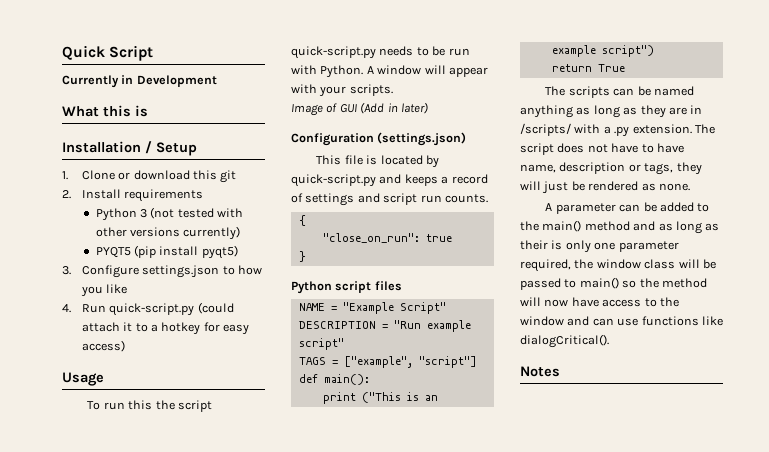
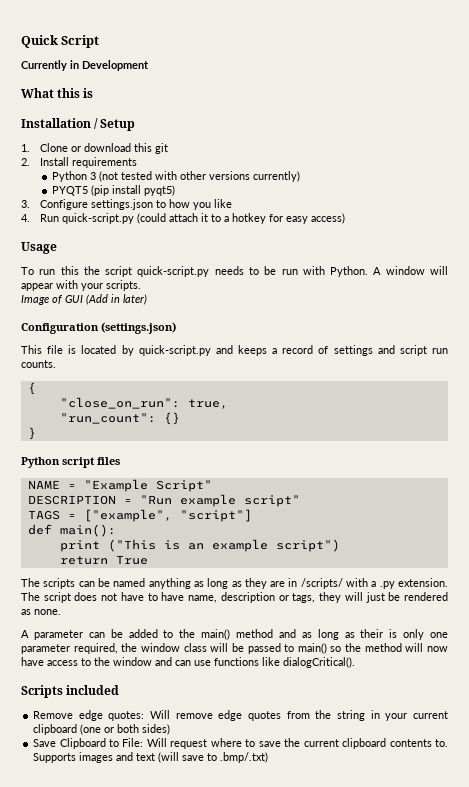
- "close_on_run": true
+ "close_on_run": true,
+ "run_count": {}
- Notes
+ Scripts included
+ Remove edge quotes: Will remove edge quotes from the string in your current clipboard (one or both sides)
+ Save Clipboard to File: Will request where to save the current clipboard contents to. Supports images and text (will save to .bmp/.txt)

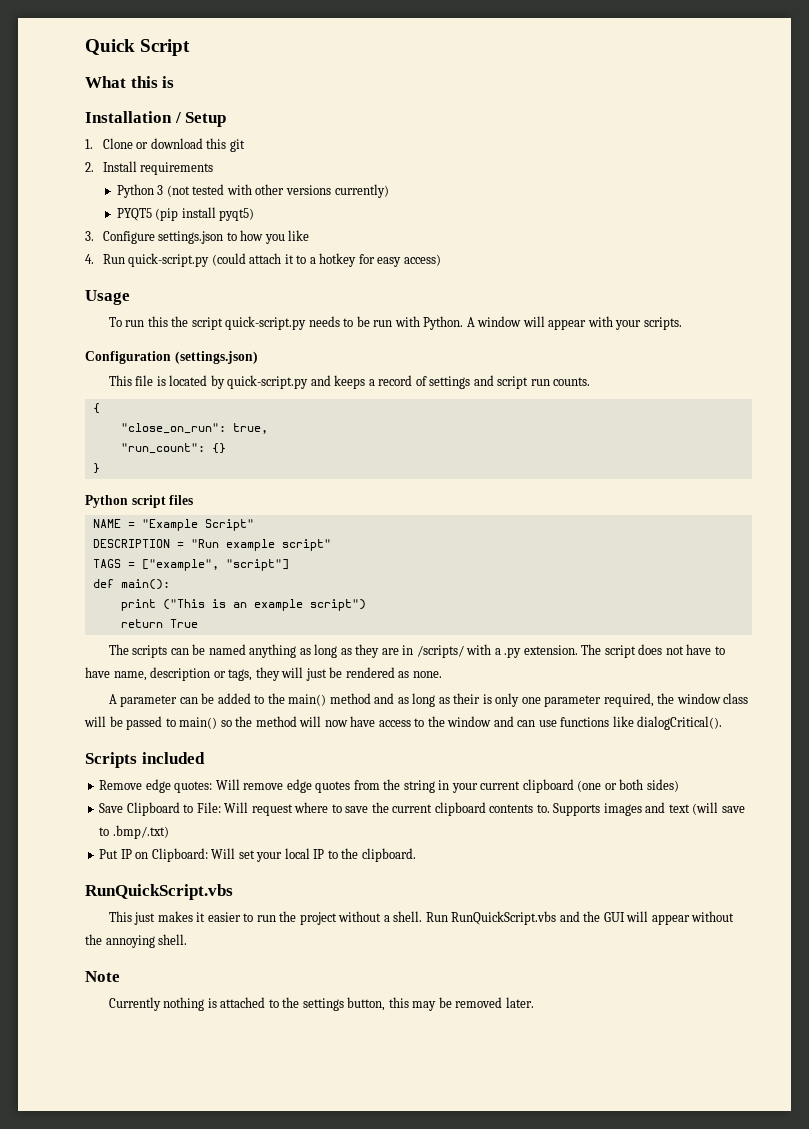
- Currently in Development
- Image of GUI (Add in later)
+ Put IP on Clipboard: Will set your local IP to the clipboard.
+ RunQuickScript.vbs
+ This just makes it easier to run the project without a shell. Run RunQuickScript.vbs and the GUI will appear without the annoying shell.
+ Note
+ Currently nothing is attached to the settings button, this may be removed later.

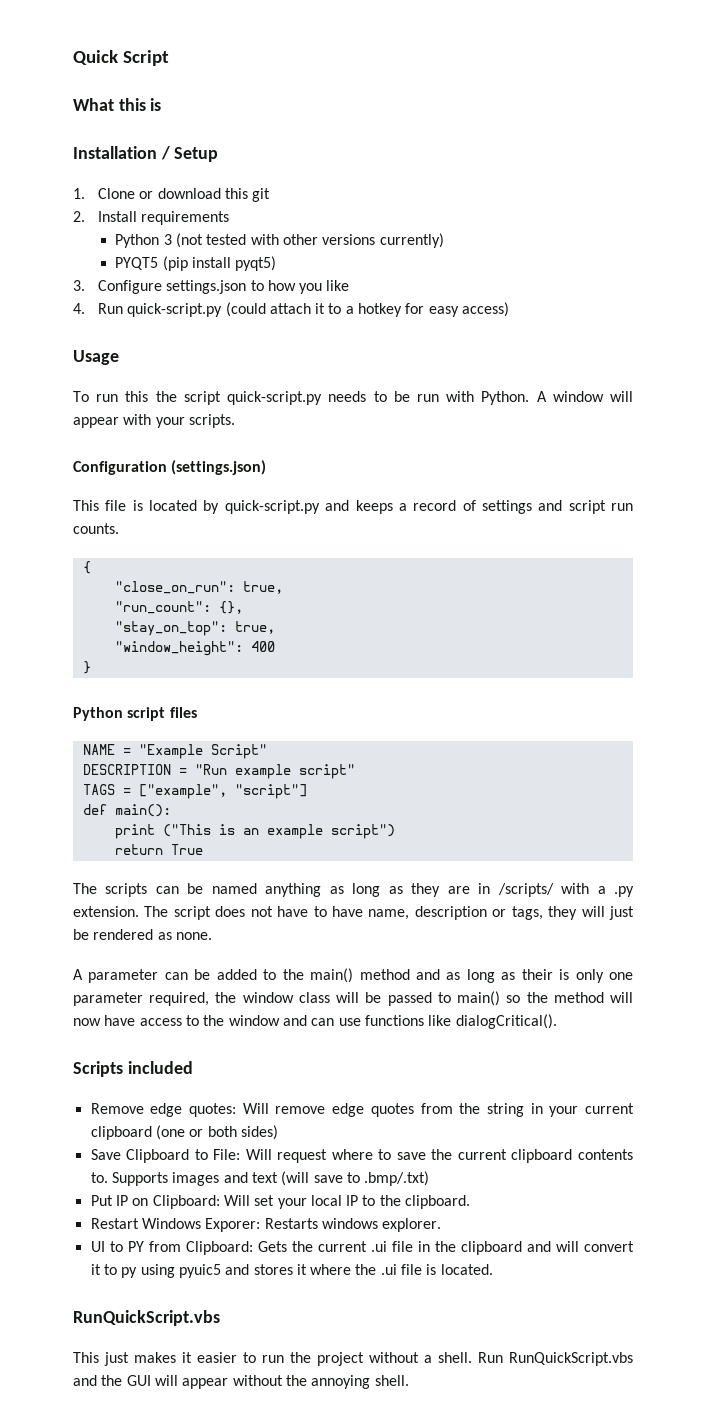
- "run_count": {}
+ "run_count": {},
+ "stay_on_top": true,
+ "window_height": 400
+ Restart Windows Exporer: Restarts windows explorer.
+ UI to PY from Clipboard: Gets the current .ui file in the clipboard and will convert it to py using pyuic5 and stores it where the .ui file is located.
- Note
- Currently nothing is attached to the settings button, this may be removed later.

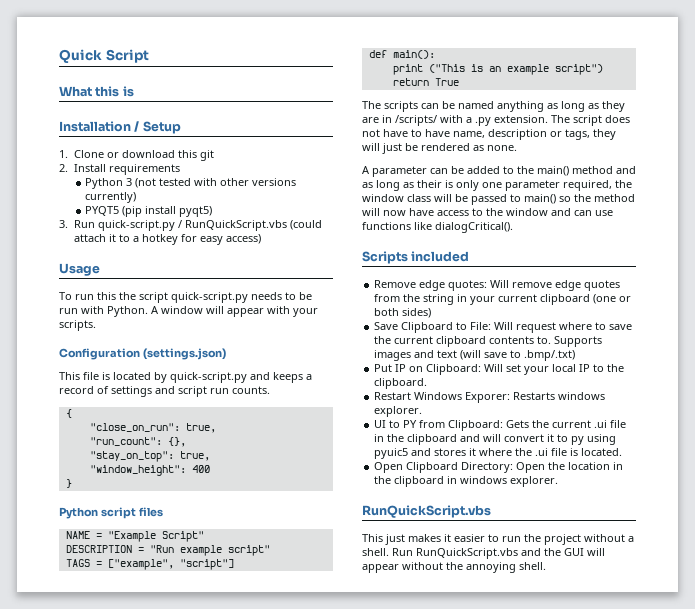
- 3. Configure settings.json to how you like
- 4. Run quick-script.py (could attach it to a hotkey for easy access)
+ 3. Run quick-script.py / RunQuickScript.vbs (could attach it to a hotkey for easy access)
+ Open Clipboard Directory: Open the location in the clipboard in windows explorer.

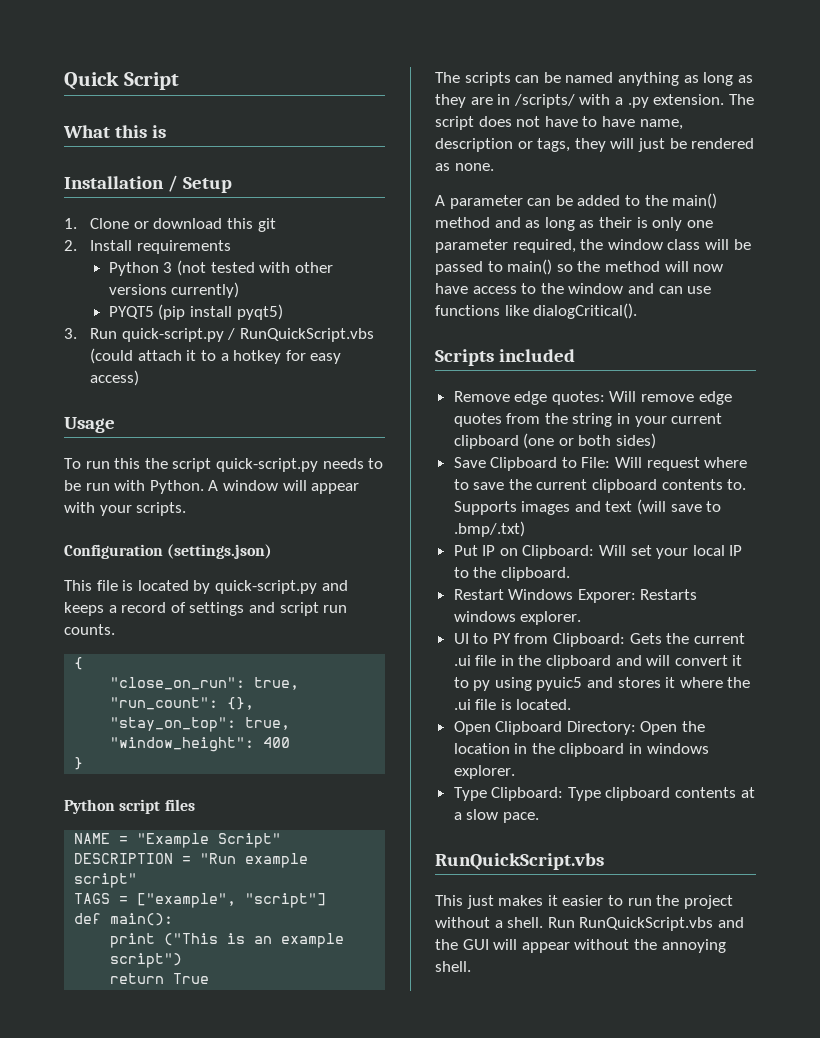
+ Type Clipboard: Type clipboard contents at a slow pace.

